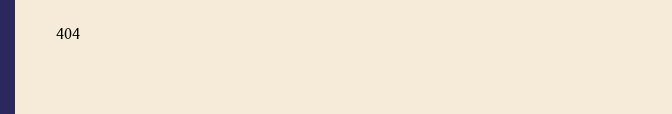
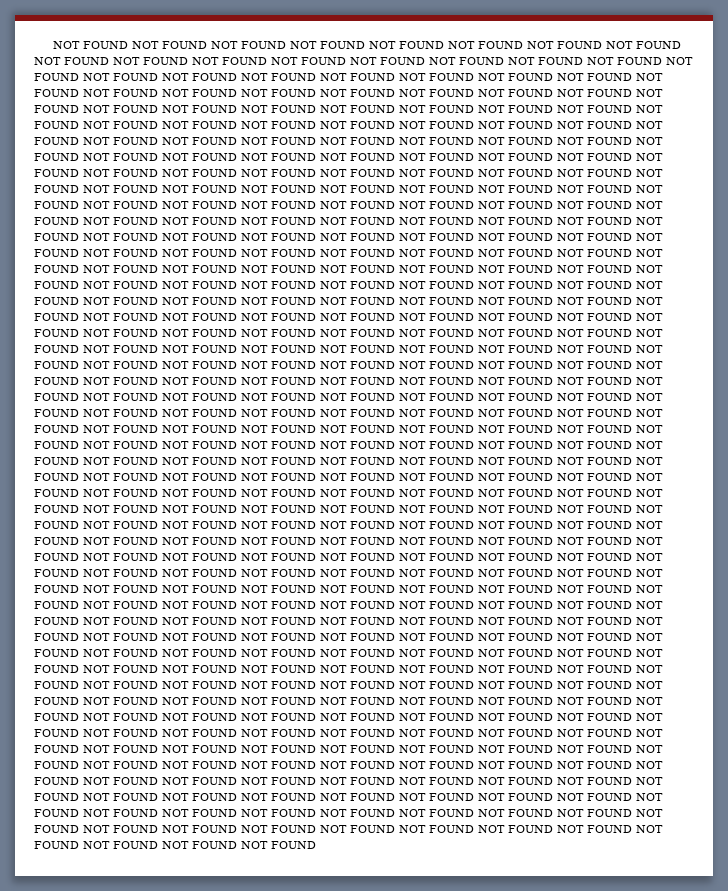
- 404
+ NOT FOUND NOT FOUND NOT FOUND NOT FOUND NOT FOUND NOT FOUND NOT FOUND NOT FOUND NOT FOUND NOT FOUND NOT FOUND NOT FOUND NOT FOUND NOT FOUND NOT FOUND NOT FOUND NOT FOUND NOT FOUND NOT FOUND NOT FOUND NOT FOUND NOT FOUND NOT FOUND NOT FOUND NOT FOUND NOT FOUND NOT FOUND NOT FOUND NOT FOUND NOT FOUND NOT FOUND NOT FOUND NOT FOUND NOT FOUND NOT FOUND NOT FOUND NOT FOUND NOT FOUND NOT FOUND NOT FOUND NOT FOUND NOT FOUND NOT FOUND NOT FOUND NOT FOUND NOT FOUND NOT FOUND NOT FOUND NOT FOUND NOT FOUND NOT FOUND NOT FOUND NOT FOUND NOT FOUND NOT FOUND NOT FOUND NOT FOUND NOT FOUND NOT FOUND NOT FOUND NOT FOUND NOT FOUND NOT FOUND NOT FOUND NOT FOUND NOT FOUND NOT FOUND NOT FOUND NOT FOUND NOT FOUND NOT FOUND NOT FOUND NOT FOUND NOT FOUND NOT FOUND NOT FOUND NOT FOUND NOT FOUND NOT FOUND NOT FOUND NOT FOUND NOT FOUND NOT FOUND NOT FOUND NOT FOUND NOT FOUND NOT FOUND NOT FOUND NOT FOUND NOT FOUND NOT FOUND NOT FOUND NOT FOUND NOT FOUND NOT FOUND NOT FOUND NOT FOUND NOT FOUND NOT FOUND NOT FOUND NOT FOUND NOT FOUND NOT FOUND NOT FOUND NOT FOUND NOT FOUND NOT FOUND NOT FOUND NOT FOUND NOT FOUND NOT FOUND NOT FOUND NOT FOUND NOT FOUND NOT FOUND NOT FOUND NOT FOUND NOT FOUND NOT FOUND NOT FOUND NOT FOUND NOT FOUND NOT FOUND NOT FOUND NOT FOUND NOT FOUND NOT FOUND NOT FOUND NOT FOUND NOT FOUND NOT FOUND NOT FOUND NOT FOUND NOT FOUND NOT FOUND NOT FOUND NOT FOUND NOT FOUND NOT FOUND NOT FOUND NOT FOUND NOT FOUND NOT FOUND NOT FOUND NOT FOUND NOT FOUND NOT FOUND NOT FOUND NOT FOUND NOT FOUND NOT FOUND NOT FOUND NOT FOUND NOT FOUND NOT FOUND NOT FOUND NOT FOUND NOT FOUND NOT FOUND NOT FOUND NOT FOUND NOT FOUND NOT FOUND NOT FOUND NOT FOUND NOT FOUND NOT FOUND NOT FOUND NOT FOUND NOT FOUND NOT FOUND NOT FOUND NOT FOUND NOT FOUND NOT FOUND NOT FOUND NOT FOUND NOT FOUND NOT FOUND NOT FOUND NOT FOUND NOT FOUND NOT FOUND NOT FOUND NOT FOUND NOT FOUND NOT FOUND NOT FOUND NOT FOUND NOT FOUND NOT FOUND NOT FOUND NOT FOUND NOT FOUND NOT FOUND NOT FOUND NOT FOUND NOT FOUND NOT FOUND NOT FOUND NOT FOUND NOT FOUND NOT FOUND NOT FOUND NOT FOUND NOT FOUND NOT FOUND NOT FOUND NOT FOUND NOT FOUND NOT FOUND NOT FOUND NOT FOUND NOT FOUND NOT FOUND NOT FOUND NOT FOUND NOT FOUND NOT FOUND NOT FOUND NOT FOUND NOT FOUND NOT FOUND NOT FOUND NOT FOUND NOT FOUND NOT FOUND NOT FOUND NOT FOUND NOT FOUND NOT FOUND NOT FOUND NOT FOUND NOT FOUND NOT FOUND NOT FOUND NOT FOUND NOT FOUND NOT FOUND NOT FOUND NOT FOUND NOT FOUND NOT FOUND NOT FOUND NOT FOUND NOT FOUND NOT FOUND NOT FOUND NOT FOUND NOT FOUND NOT FOUND NOT FOUND NOT FOUND NOT FOUND NOT FOUND NOT FOUND NOT FOUND NOT FOUND NOT FOUND NOT FOUND NOT FOUND NOT FOUND NOT FOUND NOT FOUND NOT FOUND NOT FOUND NOT FOUND NOT FOUND NOT FOUND NOT FOUND NOT FOUND NOT FOUND NOT FOUND NOT FOUND NOT FOUND NOT FOUND NOT FOUND NOT FOUND NOT FOUND NOT FOUND NOT FOUND NOT FOUND NOT FOUND NOT FOUND NOT FOUND NOT FOUND NOT FOUND NOT FOUND NOT FOUND NOT FOUND NOT FOUND NOT FOUND NOT FOUND NOT FOUND NOT FOUND NOT FOUND NOT FOUND NOT FOUND NOT FOUND NOT FOUND NOT FOUND NOT FOUND NOT FOUND NOT FOUND NOT FOUND NOT FOUND NOT FOUND NOT FOUND NOT FOUND NOT FOUND NOT FOUND NOT FOUND NOT FOUND NOT FOUND NOT FOUND NOT FOUND NOT FOUND NOT FOUND NOT FOUND NOT FOUND NOT FOUND NOT FOUND NOT FOUND NOT FOUND NOT FOUND NOT FOUND NOT FOUND NOT FOUND NOT FOUND NOT FOUND NOT FOUND NOT FOUND NOT FOUND NOT FOUND NOT FOUND NOT FOUND NOT FOUND NOT FOUND NOT FOUND NOT FOUND NOT FOUND NOT FOUND NOT FOUND NOT FOUND NOT FOUND NOT FOUND NOT FOUND NOT FOUND NOT FOUND NOT FOUND NOT FOUND NOT FOUND NOT FOUND NOT FOUND NOT FOUND NOT FOUND NOT FOUND NOT FOUND NOT FOUND NOT FOUND NOT FOUND NOT FOUND NOT FOUND NOT FOUND NOT FOUND NOT FOUND NOT FOUND NOT FOUND NOT FOUND NOT FOUND NOT FOUND NOT FOUND NOT FOUND NOT FOUND NOT FOUND NOT FOUND NOT FOUND NOT FOUND NOT FOUND NOT FOUND NOT FOUND NOT FOUND NOT FOUND NOT FOUND NOT FOUND NOT FOUND NOT FOUND NOT FOUND NOT FOUND NOT FOUND NOT FOUND NOT FOUND NOT FOUND NOT FOUND NOT FOUND NOT FOUND NOT FOUND NOT FOUND NOT FOUND NOT FOUND NOT FOUND NOT FOUND NOT FOUND NOT FOUND

